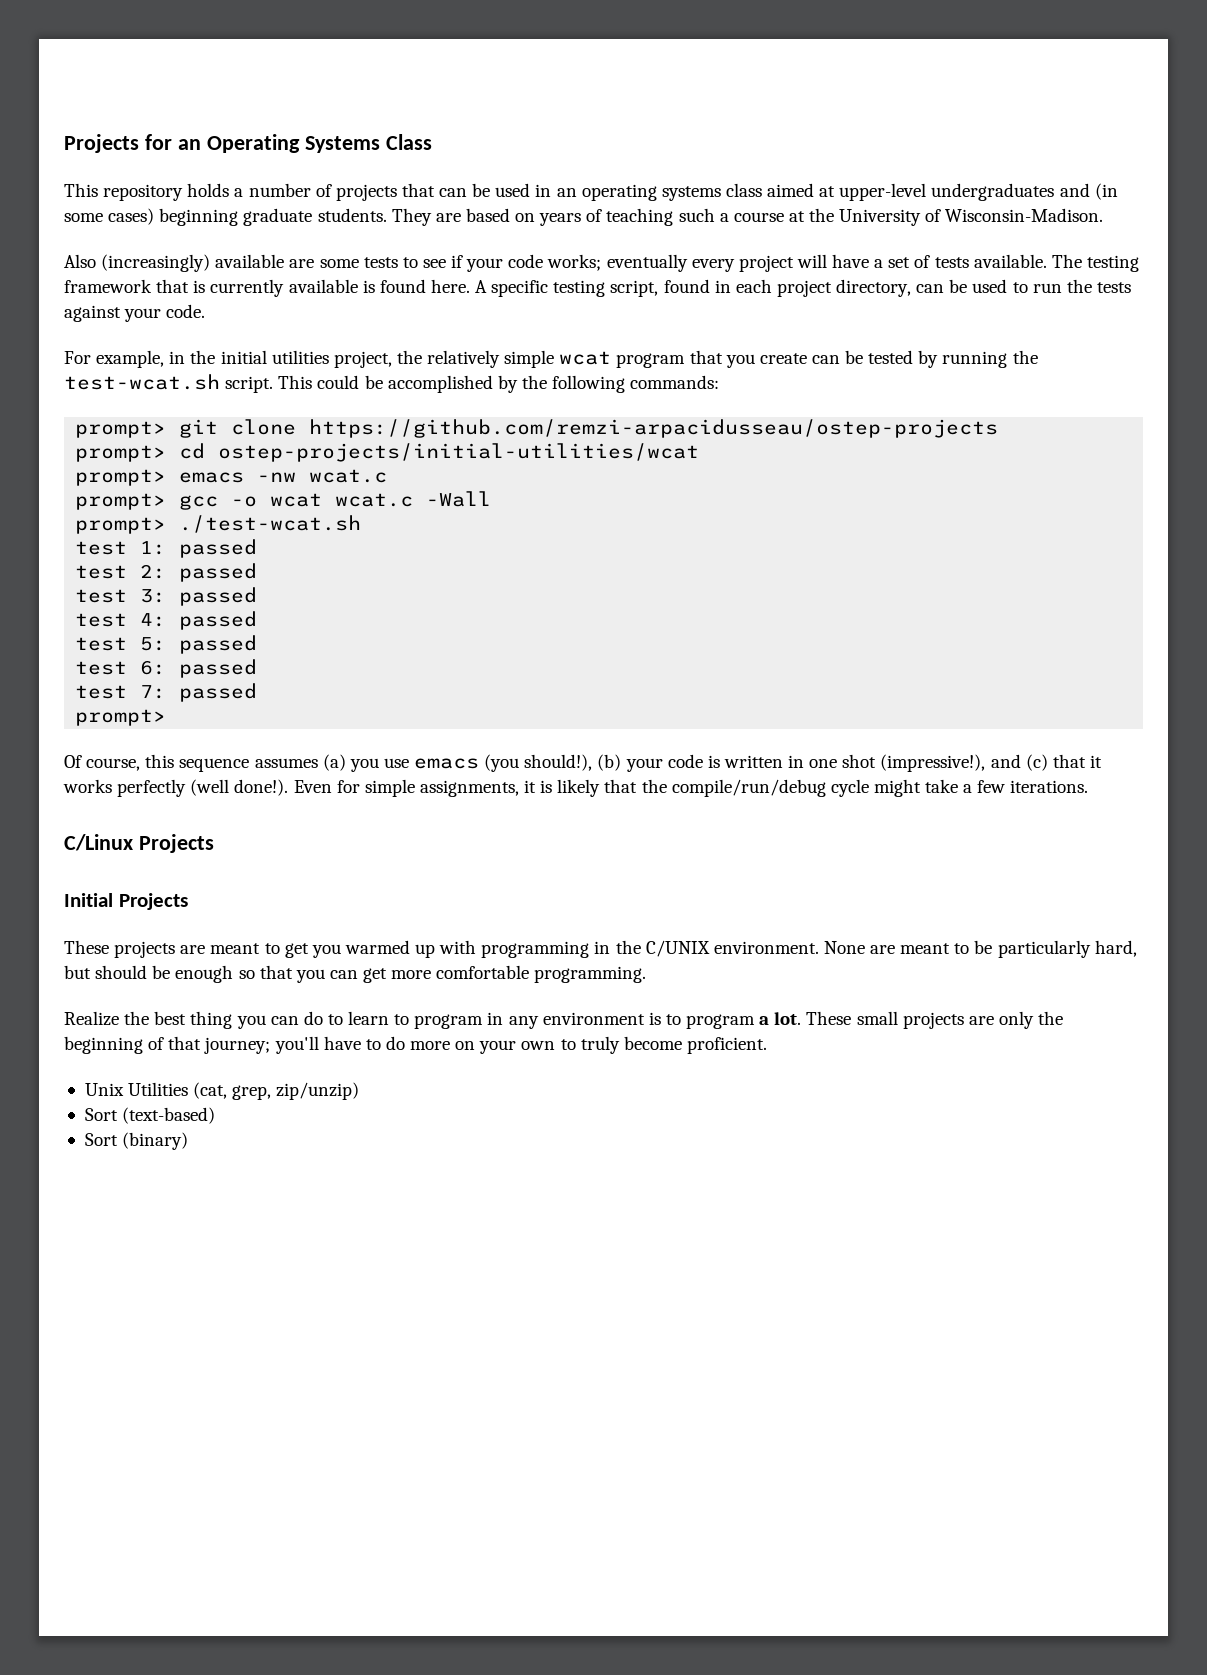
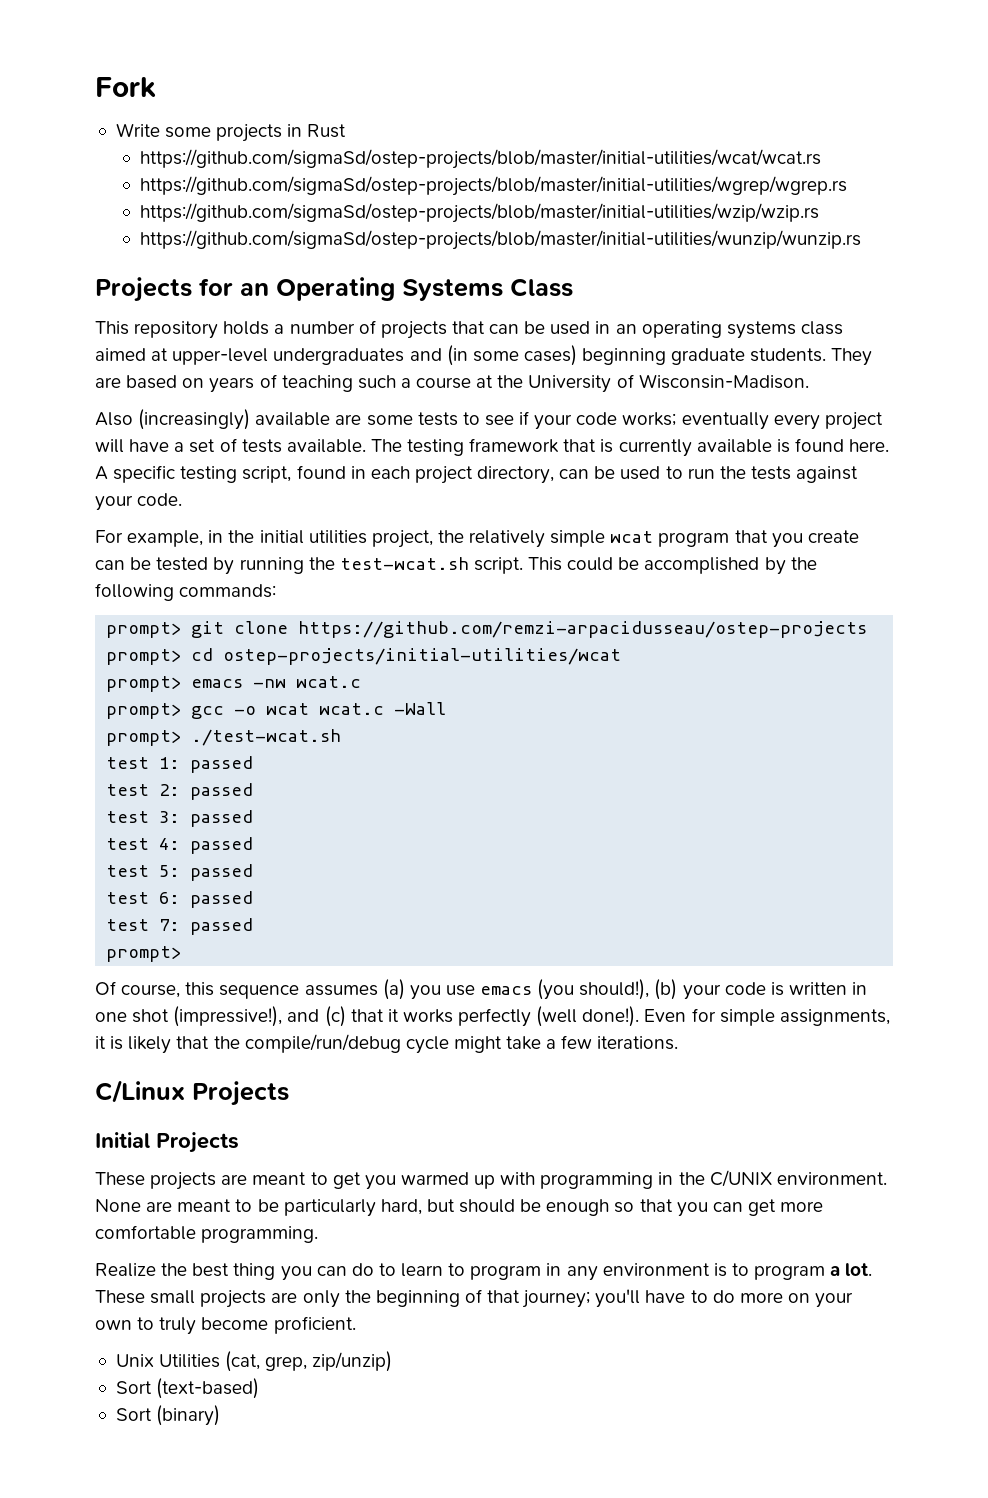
+ Fork
+ Write some projects in Rust
+ https://github.com/sigmaSd/ostep-projects/blob/master/initial-utilities/wcat/wcat.rs
+ https://github.com/sigmaSd/ostep-projects/blob/master/initial-utilities/wgrep/wgrep.rs
+ https://github.com/sigmaSd/ostep-projects/blob/master/initial-utilities/wzip/wzip.rs
+ https://github.com/sigmaSd/ostep-projects/blob/master/initial-utilities/wunzip/wunzip.rs

